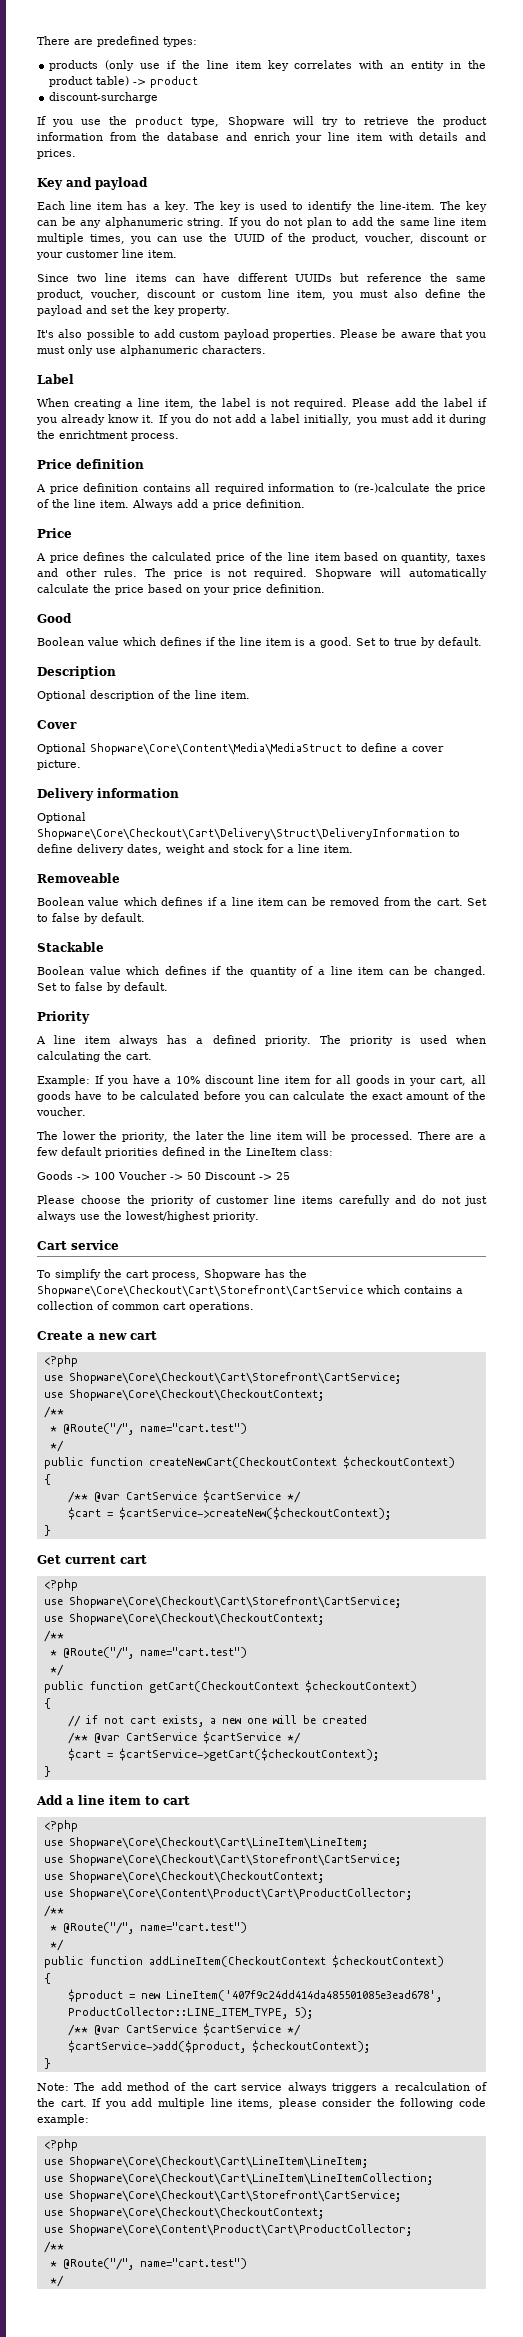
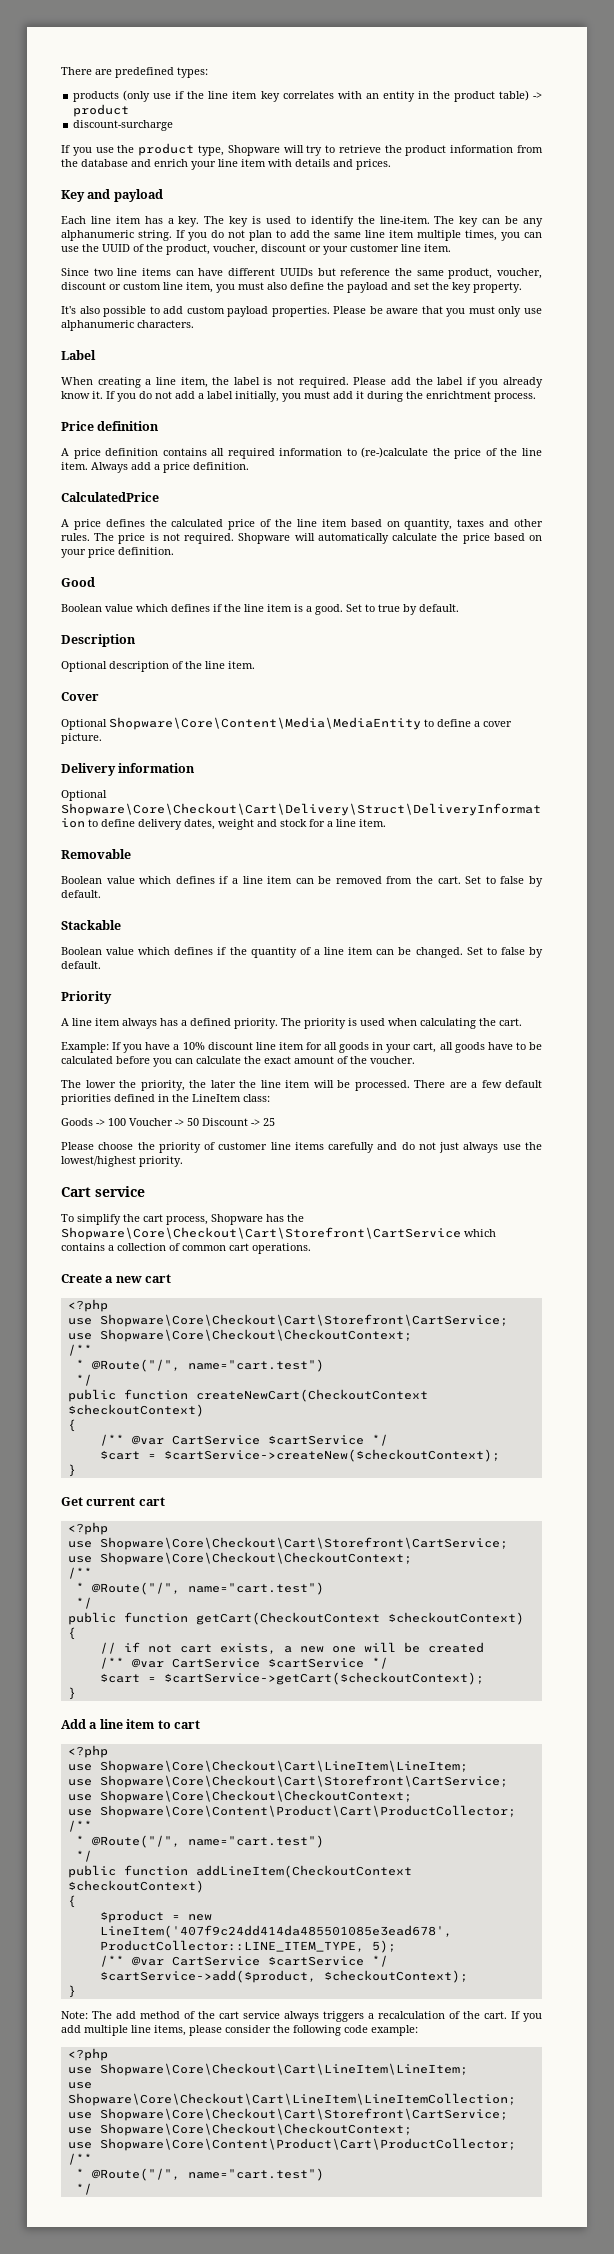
  Always add a price definition.
- Price
+ CalculatedPrice
- Optional Shopware\Core\Content\Media\MediaStruct to define a cover picture.
+ Optional Shopware\Core\Content\Media\MediaEntity to define a cover picture.
- Removeable
+ Removable

